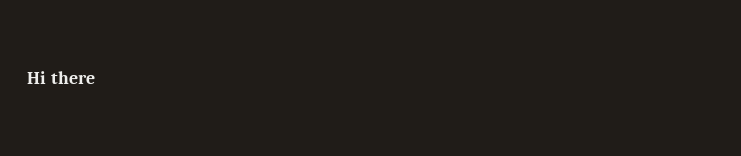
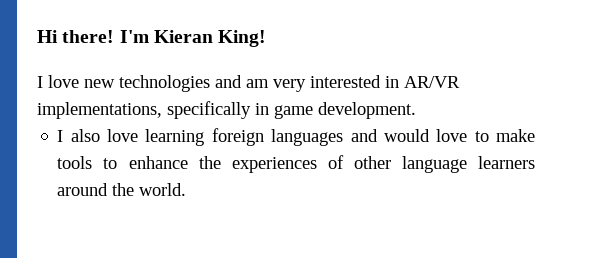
- Hi there
+ Hi there! I'm Kieran King!
+ I love new technologies and am very interested in AR/VR implementations, specifically in game development.
+ I also love learning foreign languages and would love to make tools to enhance the experiences of other language learners around the world.

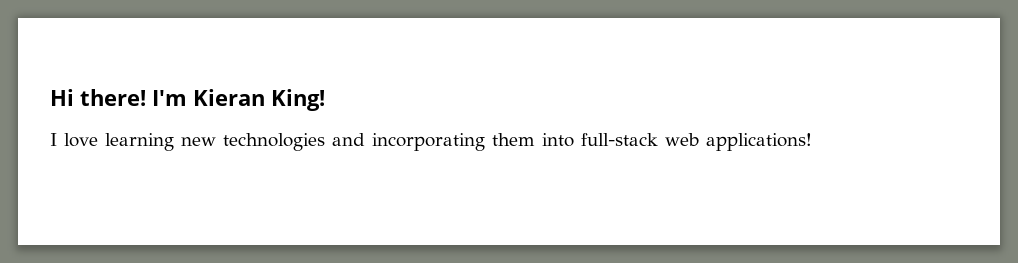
- I love new technologies and am very interested in AR/VR implementations, specifically in game development.
- I also love learning foreign languages and would love to make tools to enhance the experiences of other language learners around the world.
+ I love learning new technologies and incorporating them into full-stack web applications!

